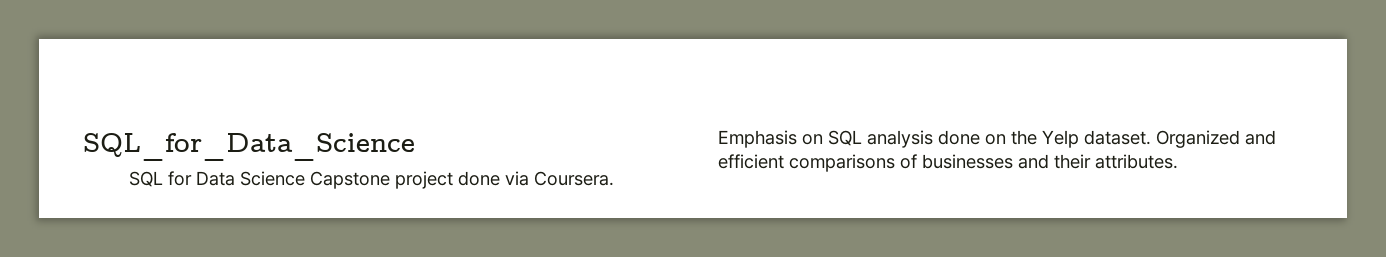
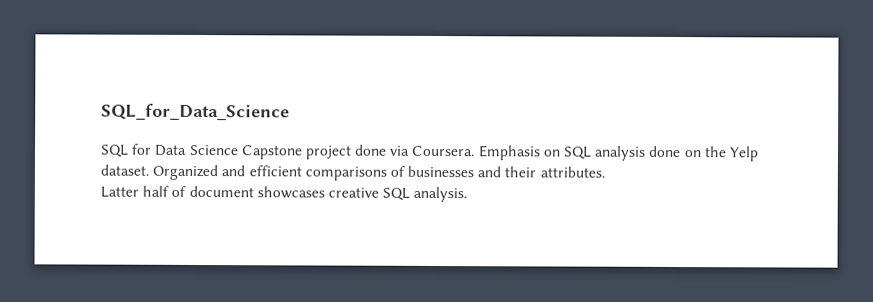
+ Latter half of document showcases creative SQL analysis.

